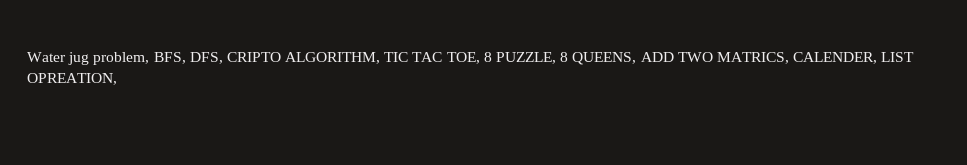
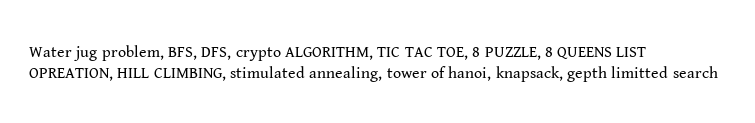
- Water jug problem, BFS, DFS, CRIPTO ALGORITHM, TIC TAC TOE, 8 PUZZLE, 8 QUEENS, ADD TWO MATRICS, CALENDER, LIST OPREATION,
+ Water jug problem, BFS, DFS, crypto ALGORITHM, TIC TAC TOE, 8 PUZZLE, 8 QUEENS LIST OPREATION, HILL CLIMBING, stimulated annealing, tower of hanoi, knapsack, gepth limitted search

